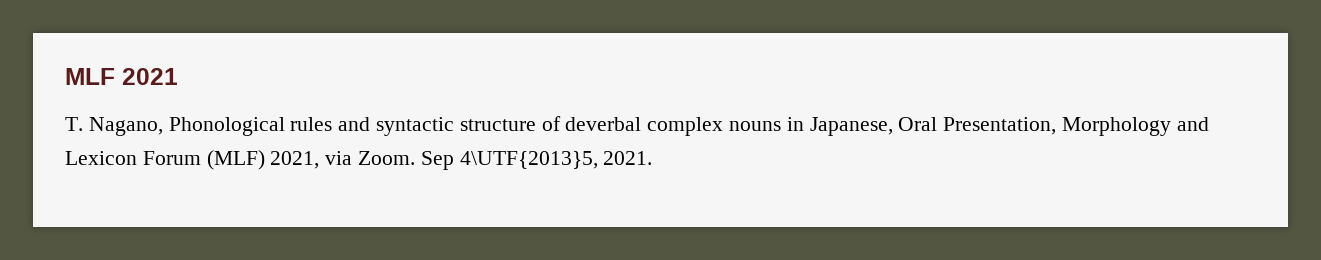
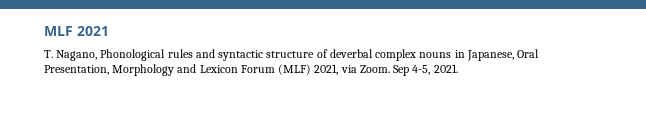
- Sep 4\UTF{2013}5, 2021.
+ Sep 4-5, 2021.

